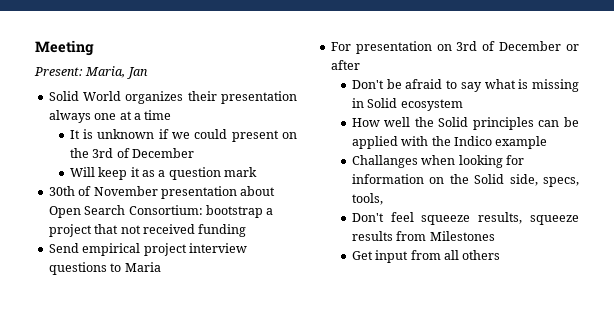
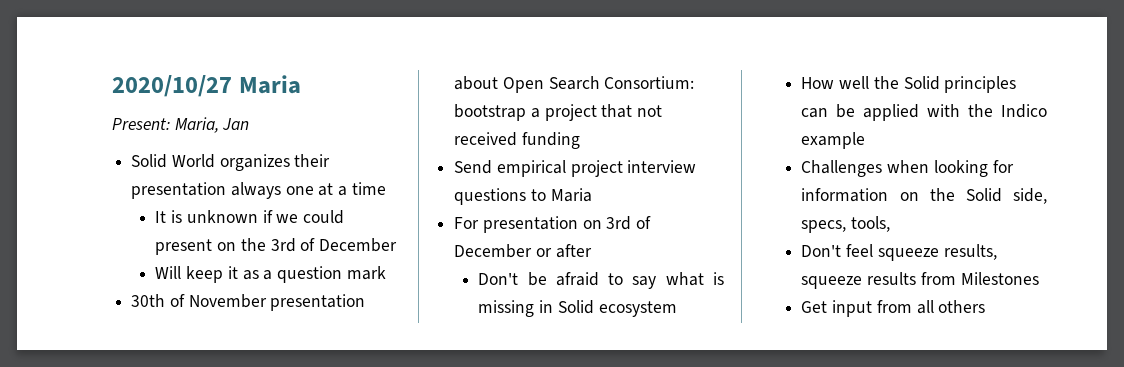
- Meeting
+ 2020/10/27 Maria
- Challanges when looking for information on the Solid side, specs, tools,
+ Challenges when looking for information on the Solid side, specs, tools,

